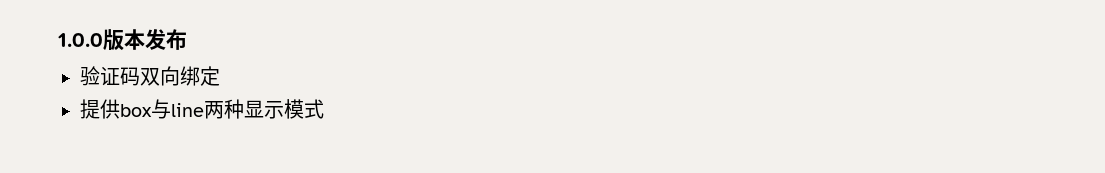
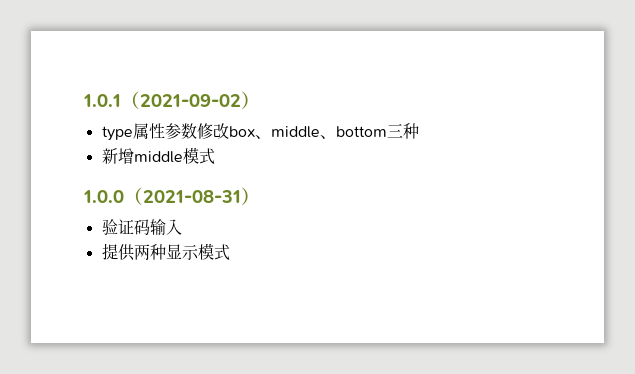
- 1.0.0版本发布
+ 1.0.1（2021-09-02）
+ type属性参数修改box、middle、bottom三种
+ 新增middle模式
+ 1.0.0（2021-08-31）
- 验证码双向绑定
+ 验证码输入
- 提供box与line两种显示模式
+ 提供两种显示模式

